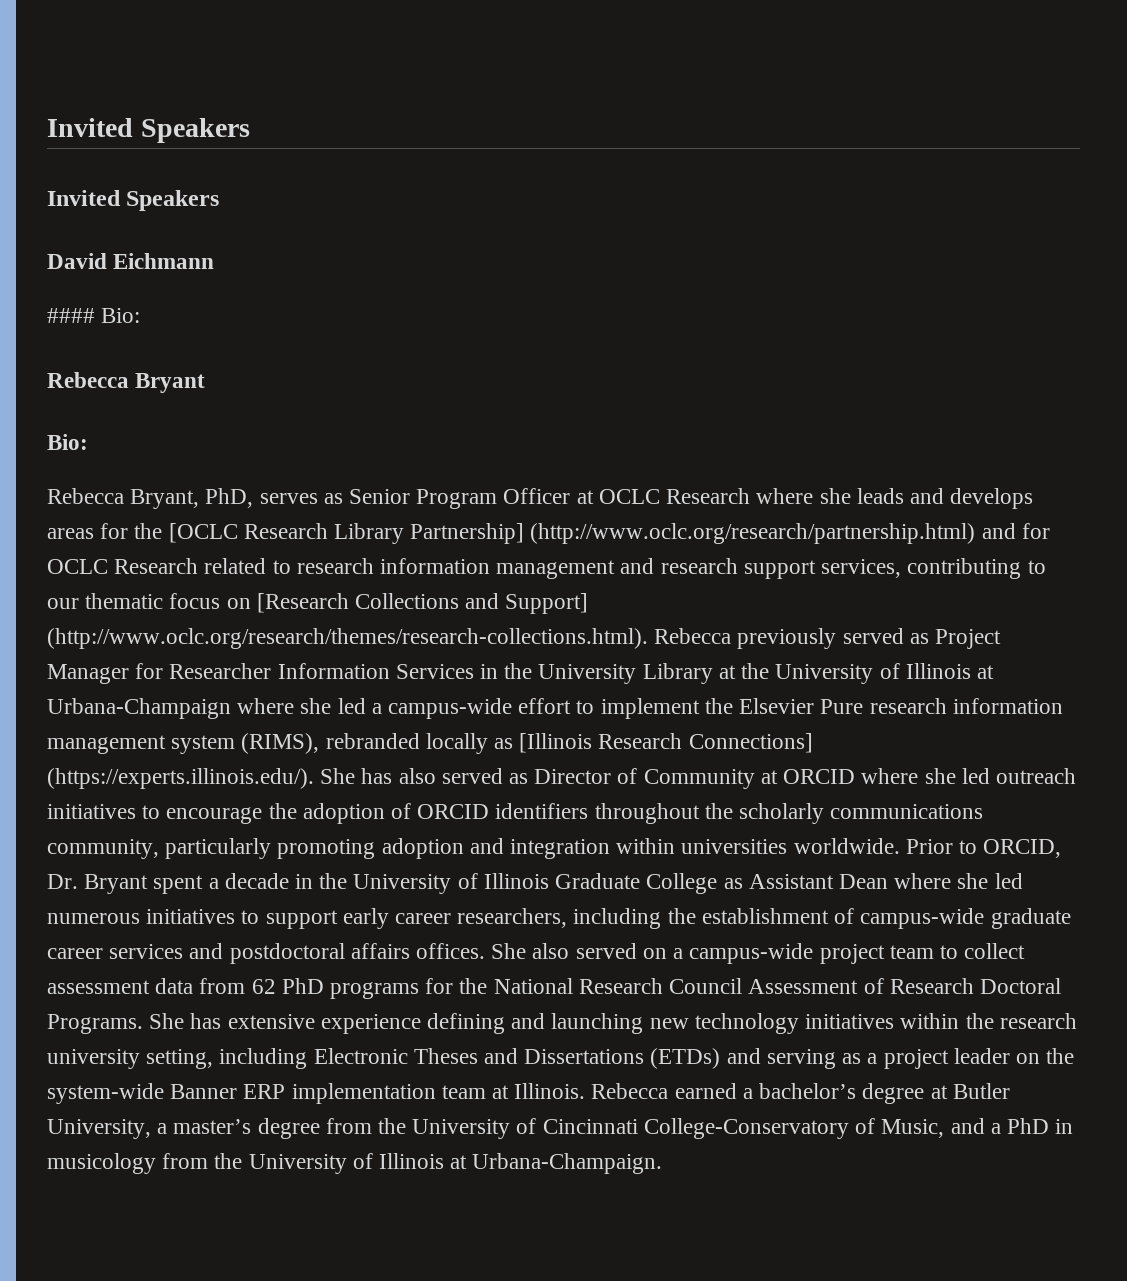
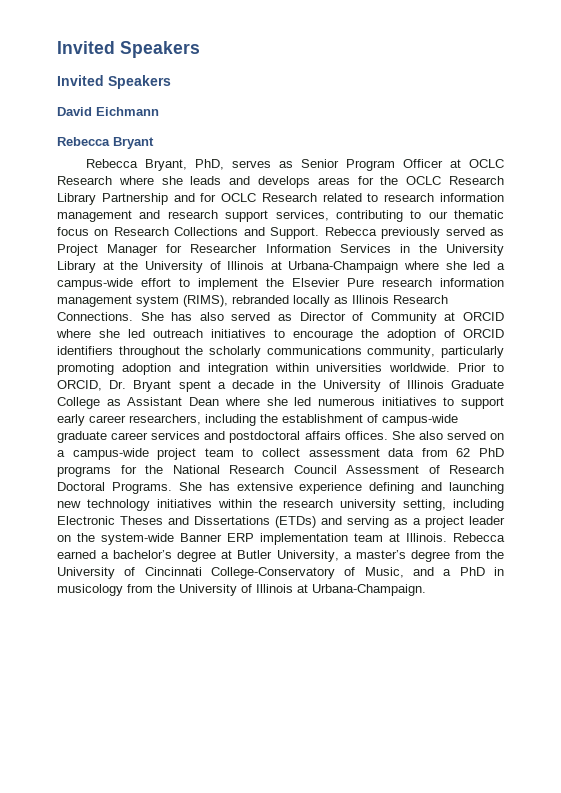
- #### Bio:
  Rebecca Bryant
- Bio:
- Rebecca Bryant, PhD, serves as Senior Program Officer at OCLC Research where she leads and develops areas for the [OCLC Research Library Partnership] (http://www.oclc.org/research/partnership.html) and for OCLC Research related to research information management and research support services, contributing to our thematic focus on [Research Collections and Support] (http://www.oclc.org/research/themes/research-collections.html). Rebecca previously served as Project Manager for Researcher Information Services in the University Library at the University of Illinois at Urbana-Champaign where she led a campus-wide effort to implement the Elsevier Pure research information management system (RIMS), rebranded locally as [Illinois Research Connections] (https://experts.illinois.edu/). She has also served as Director of Community at ORCID where she led outreach initiatives to encourage the adoption of ORCID identifiers throughout the scholarly communications community, particularly promoting adoption and integration within universities worldwide.
+ Rebecca Bryant, PhD, serves as Senior Program Officer at OCLC Research where she leads and develops areas for the OCLC Research Library Partnership and for OCLC Research related to research information management and research support services, contributing to our thematic focus on Research Collections and Support. Rebecca previously served as Project Manager for Researcher Information Services in the University Library at the University of Illinois at Urbana-Champaign where she led a campus-wide effort to implement the Elsevier Pure research information management system (RIMS), rebranded locally as Illinois Research Connections. She has also served as Director of Community at ORCID where she led outreach initiatives to encourage the adoption of ORCID identifiers throughout the scholarly communications community, particularly promoting adoption and integration within universities worldwide.

